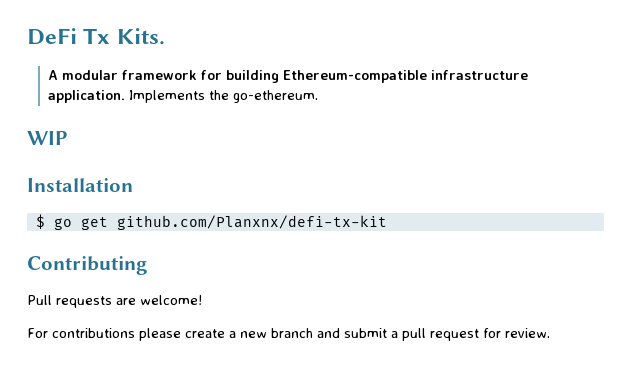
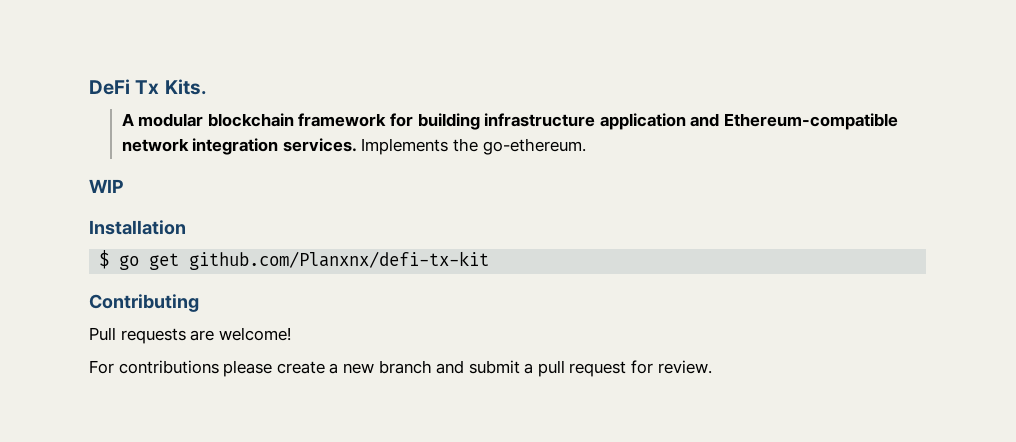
- A modular framework for building Ethereum-compatible infrastructure application.
+ A modular blockchain framework for building infrastructure application and Ethereum-compatible network integration services.

